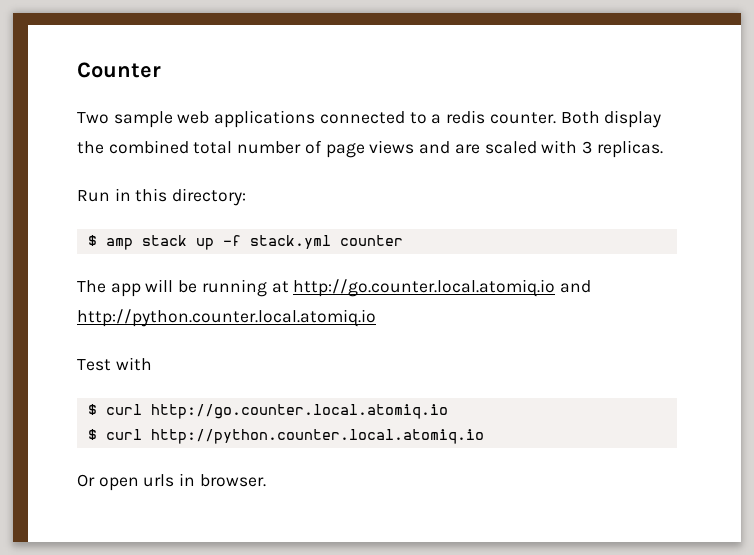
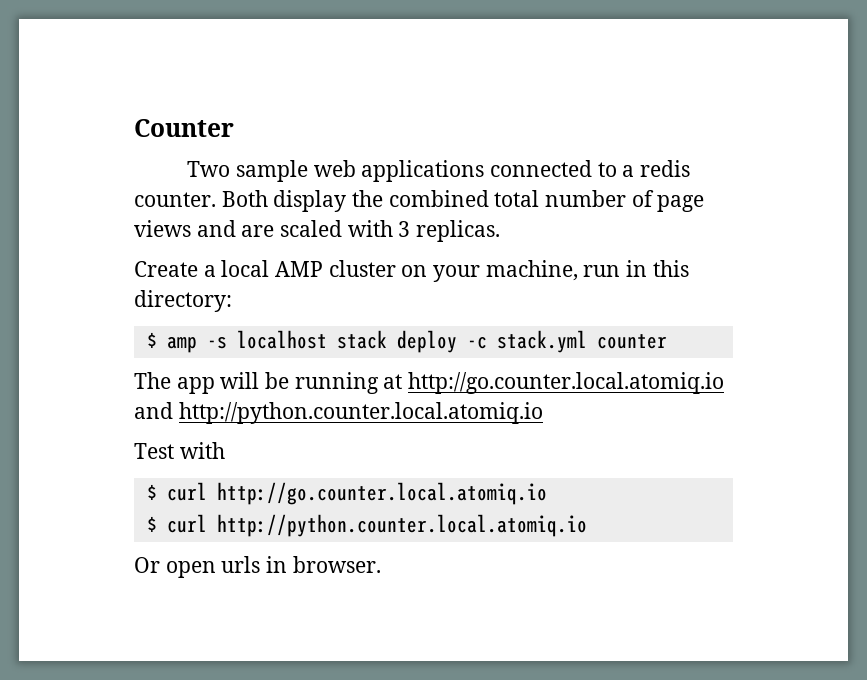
- Run in this directory:
+ Create a local AMP cluster on your machine, run in this directory:
- $ amp stack up -f stack.yml counter
+ $ amp -s localhost stack deploy -c stack.yml counter

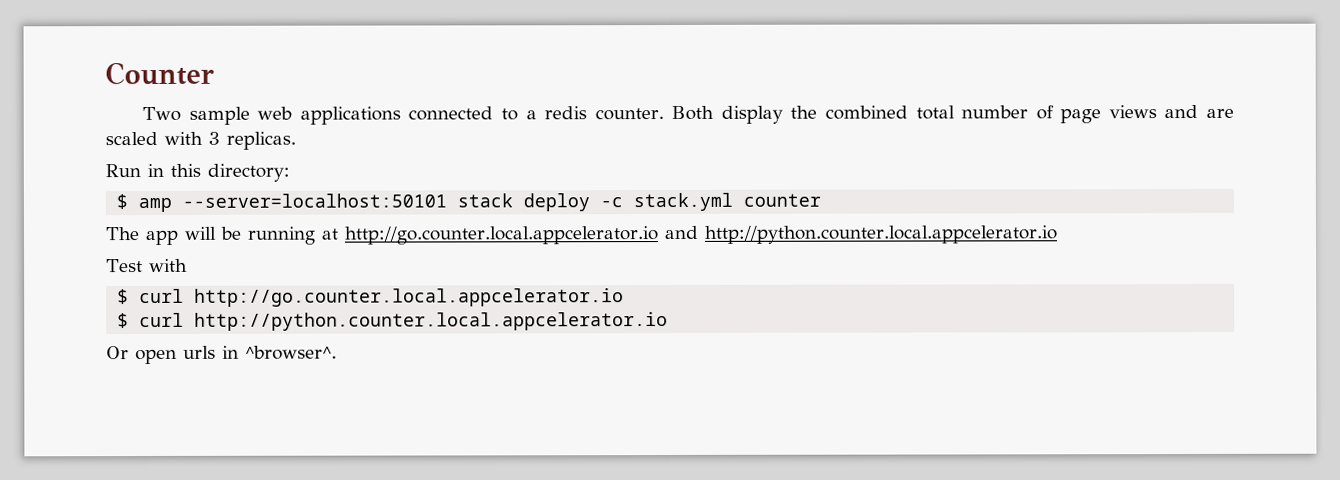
- Create a local AMP cluster on your machine, run in this directory:
+ Run in this directory:
- $ amp -s localhost stack deploy -c stack.yml counter
+ $ amp --server=localhost:50101 stack deploy -c stack.yml counter
- The app will be running at http://go.counter.local.atomiq.io and http://python.counter.local.atomiq.io
+ The app will be running at http://go.counter.local.appcelerator.io and http://python.counter.local.appcelerator.io
- $ curl http://go.counter.local.atomiq.io
- $ curl http://python.counter.local.atomiq.io
+ $ curl http://go.counter.local.appcelerator.io
+ $ curl http://python.counter.local.appcelerator.io
- Or open urls in browser.
+ Or open urls in ^browser^.

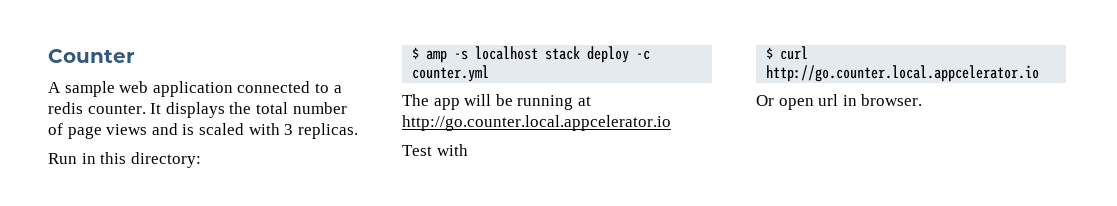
- Two sample web applications connected to a redis counter.
+ A sample web application connected to a redis counter.
- Both display the combined total number of page views and are scaled with 3 replicas.
+ It displays the total number of page views and is scaled with 3 replicas.
- $ amp --server=localhost:50101 stack deploy -c stack.yml counter
+ $ amp -s localhost stack deploy -c counter.yml
- The app will be running at http://go.counter.local.appcelerator.io and http://python.counter.local.appcelerator.io
+ The app will be running at http://go.counter.local.appcelerator.io
- $ curl http://python.counter.local.appcelerator.io
- Or open urls in ^browser^.
+ Or open url in browser.

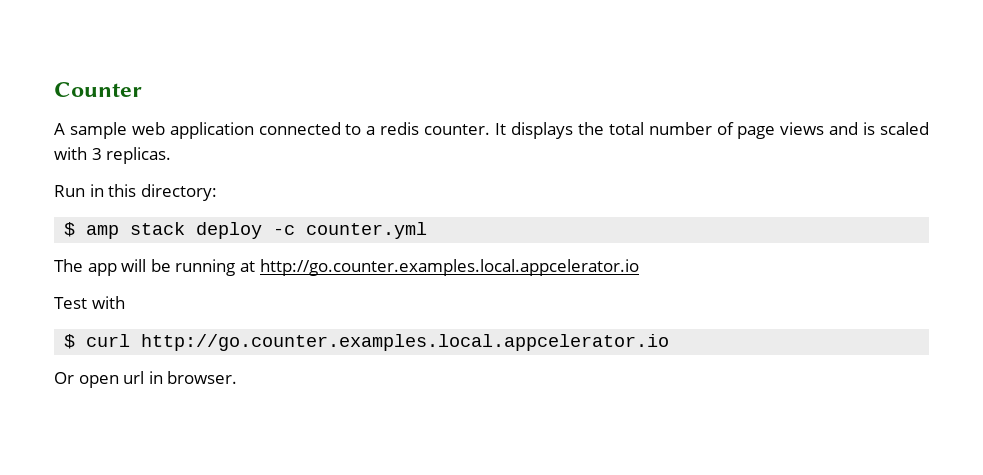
- $ amp -s localhost stack deploy -c counter.yml
+ $ amp stack deploy -c counter.yml
- The app will be running at http://go.counter.local.appcelerator.io
+ The app will be running at http://go.counter.examples.local.appcelerator.io
- $ curl http://go.counter.local.appcelerator.io
+ $ curl http://go.counter.examples.local.appcelerator.io

